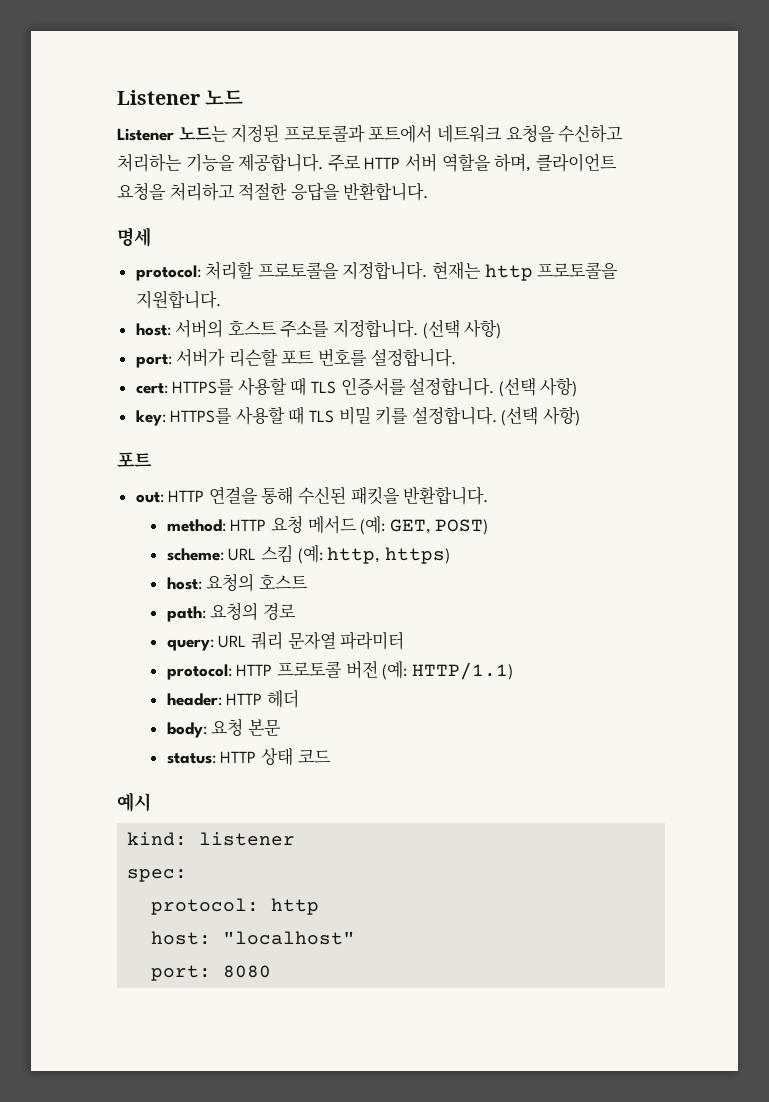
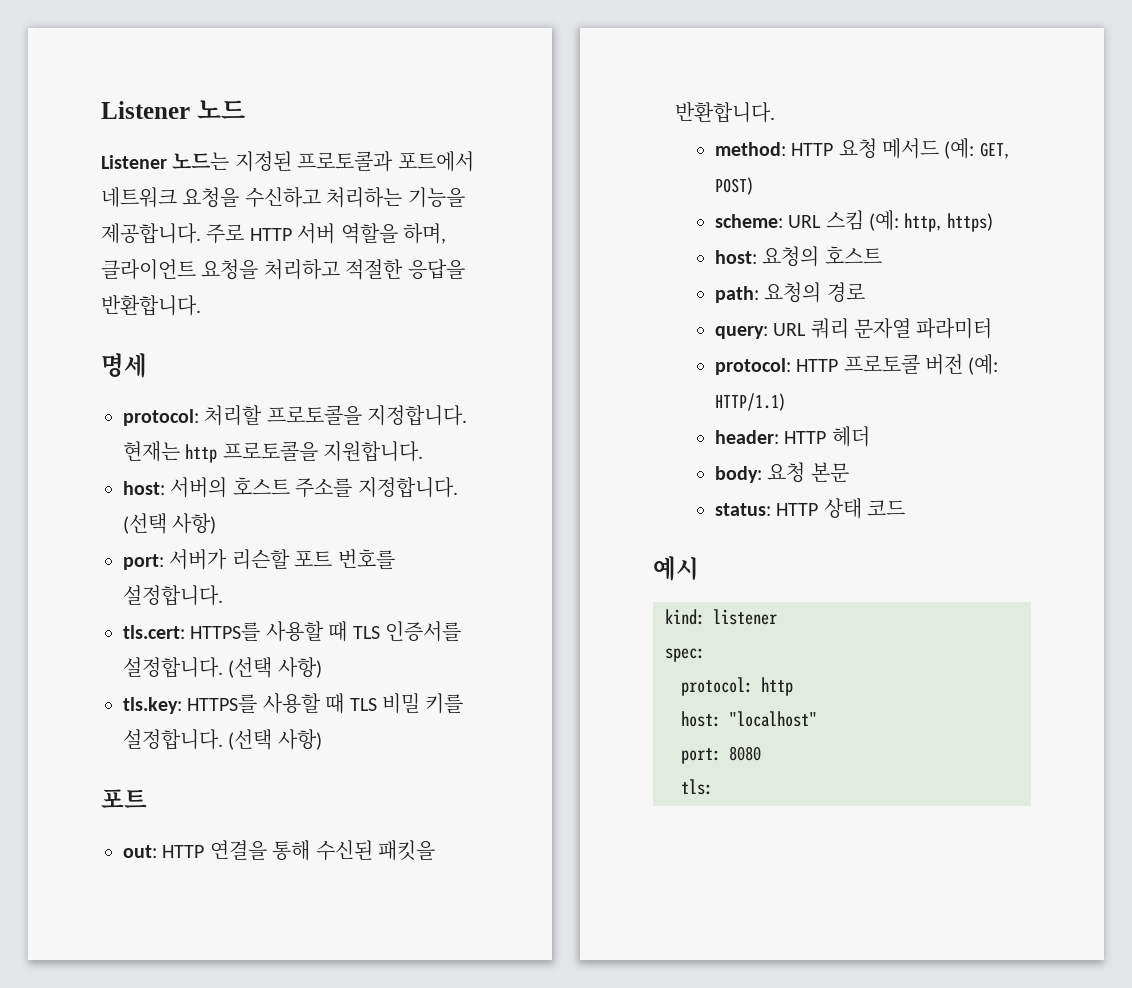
- cert: HTTPS를 사용할 때 TLS 인증서를 설정합니다.
+ tls.cert: HTTPS를 사용할 때 TLS 인증서를 설정합니다.
- key: HTTPS를 사용할 때 TLS 비밀 키를 설정합니다.
+ tls.key: HTTPS를 사용할 때 TLS 비밀 키를 설정합니다.
+ tls:

